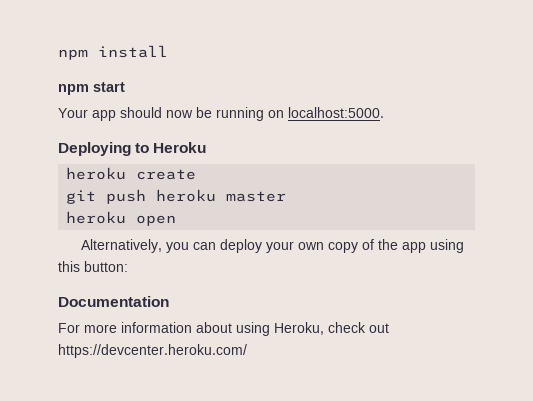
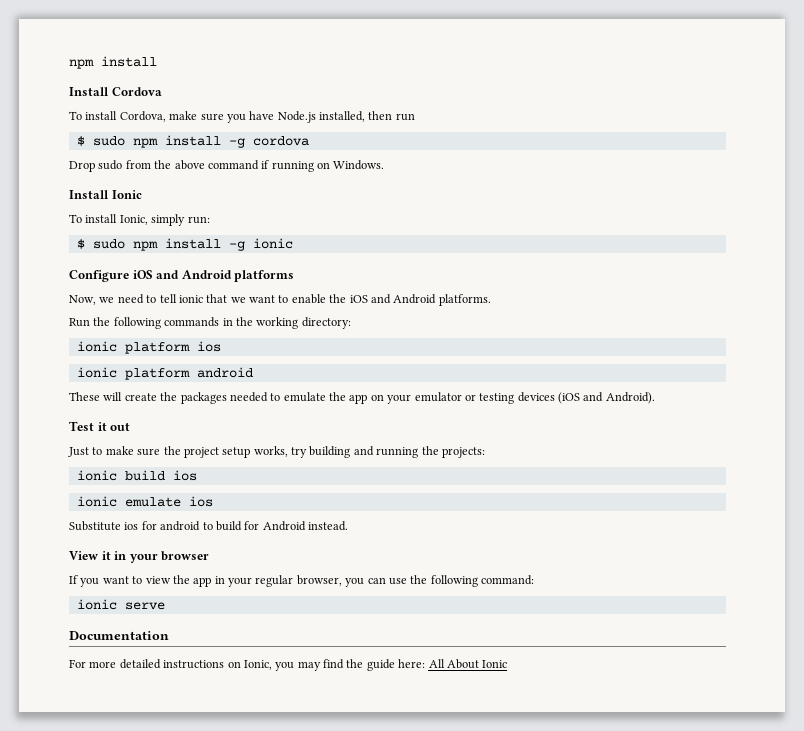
- npm start
- Your app should now be running on localhost:5000.
- Deploying to Heroku
- heroku create
- git push heroku master
- heroku open
- Alternatively, you can deploy your own copy of the app using this button:
+ Install Cordova
+ To install Cordova, make sure you have Node.js installed, then run
+ $ sudo npm install -g cordova
+ Drop sudo from the above command if running on Windows.
+ Install Ionic
+ To install Ionic, simply run:
+ $ sudo npm install -g ionic
+ Configure iOS and Android platforms
+ Now, we need to tell ionic that we want to enable the iOS and Android platforms.
+ Run the following commands in the working directory:
+ ionic platform ios
+ ionic platform android
+ These will create the packages needed to emulate the app on your emulator or testing devices (iOS and Android).
+ Test it out
+ Just to make sure the project setup works, try building and running the projects:
+ ionic build ios
+ ionic emulate ios
+ Substitute ios for android to build for Android instead.
+ View it in your browser
+ If you want to view the app in your regular browser, you can use the following command:
+ ionic serve
  Documentation
- For more information about using Heroku, check out https://devcenter.heroku.com/
+ For more detailed instructions on Ionic, you may find the guide here: All About Ionic

